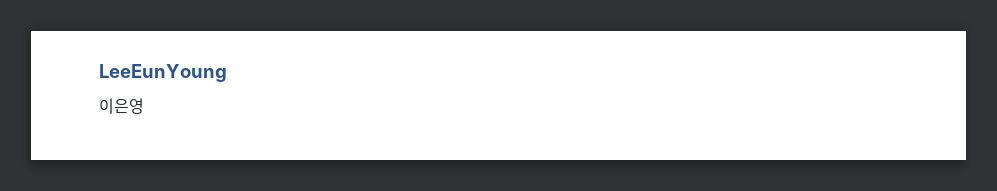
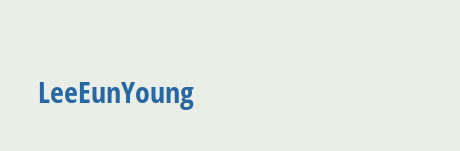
- 이은영

